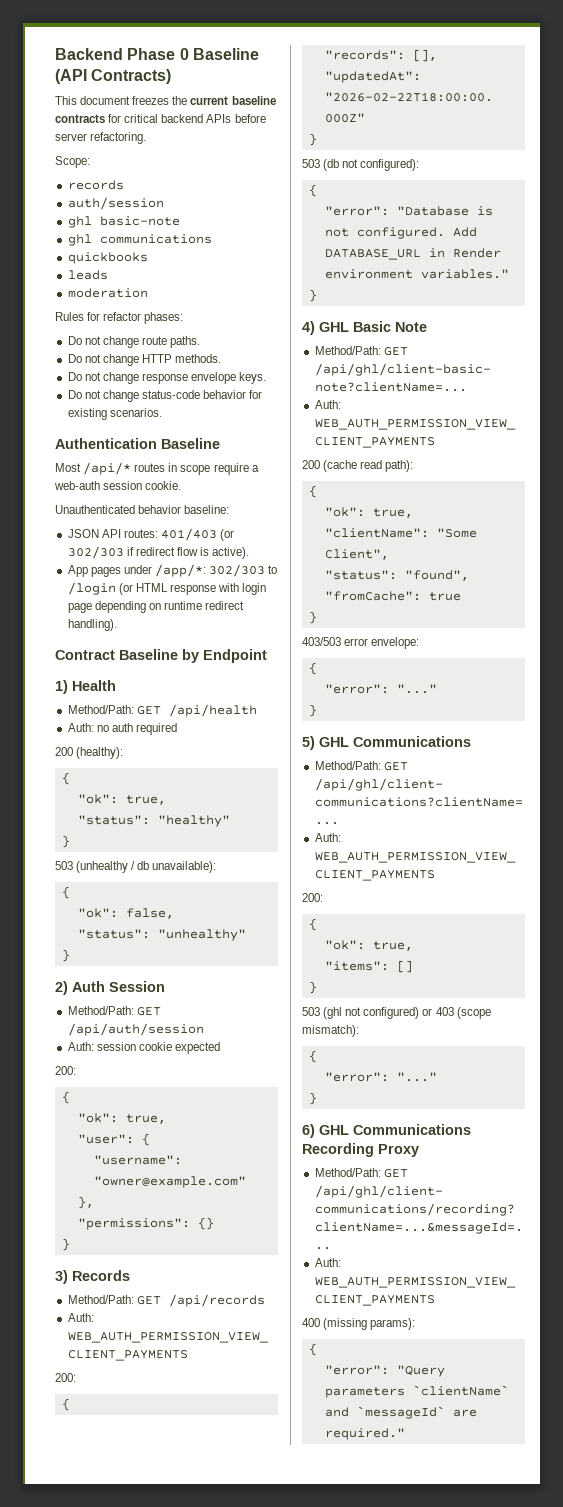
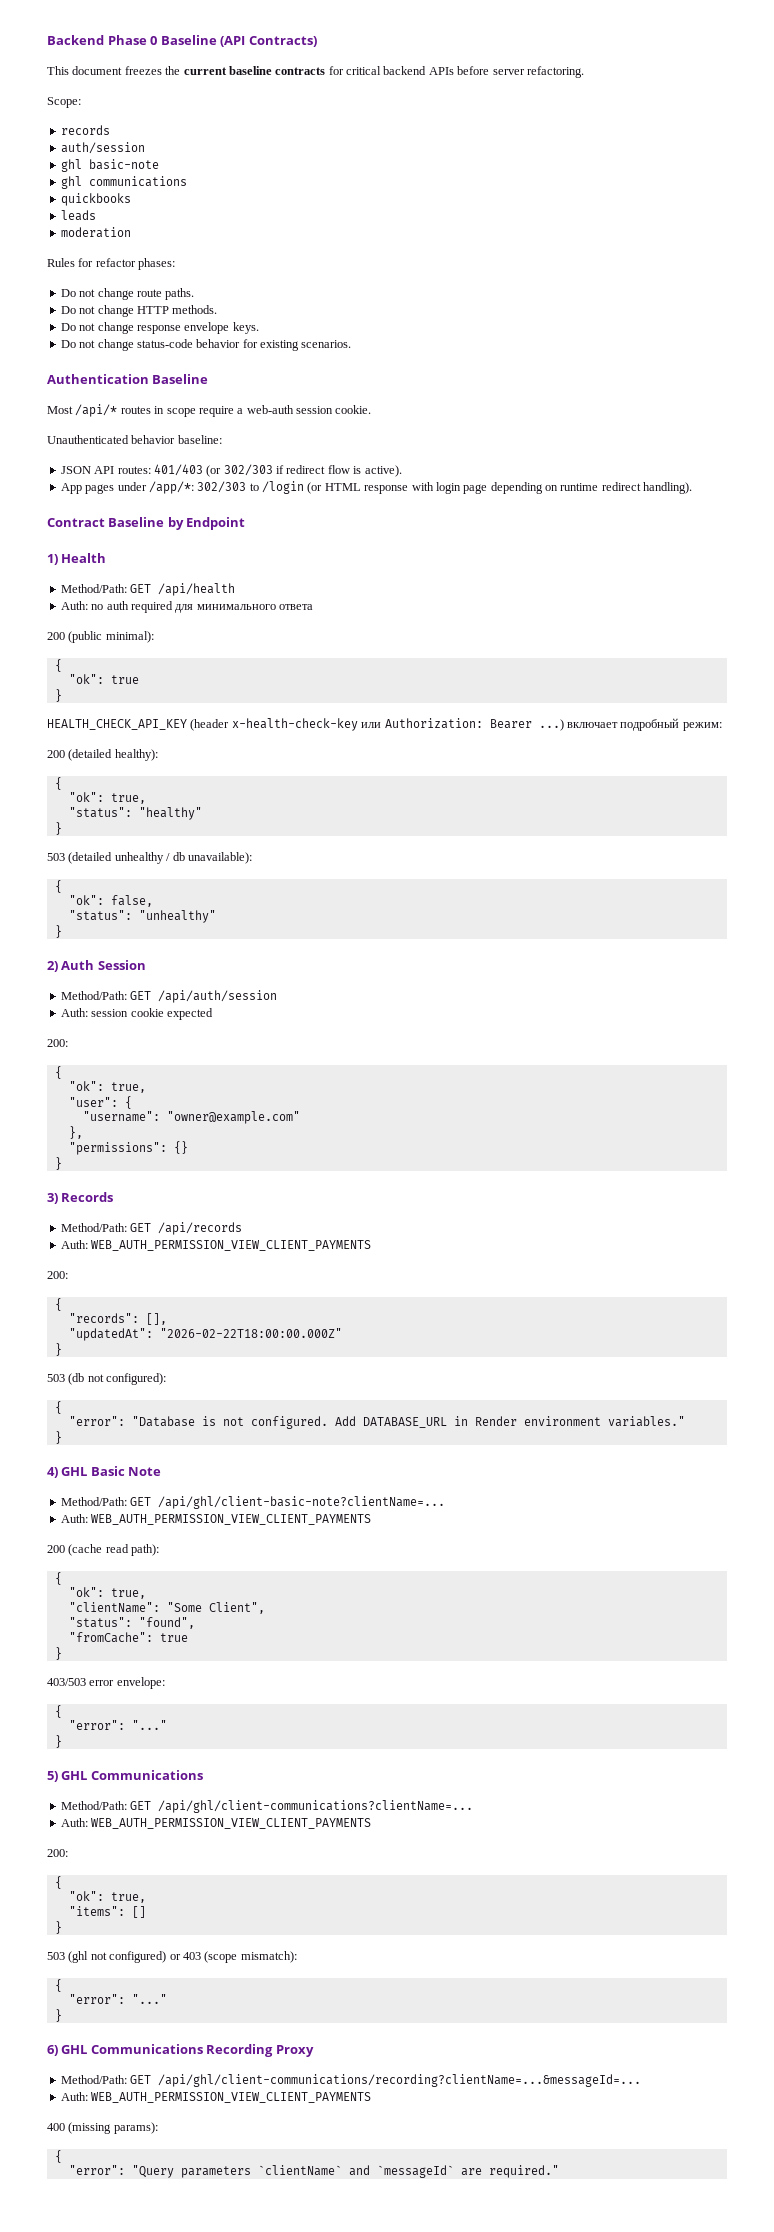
- Auth: no auth required
- 200 (healthy):
+ Auth: no auth required для минимального ответа
+ 200 (public minimal):
+ {
+ "ok": true
+ }
+ HEALTH_CHECK_API_KEY (header x-health-check-key или Authorization: Bearer ...) включает подробный режим:
+ 200 (detailed healthy):
- 503 (unhealthy / db unavailable):
+ 503 (detailed unhealthy / db unavailable):

